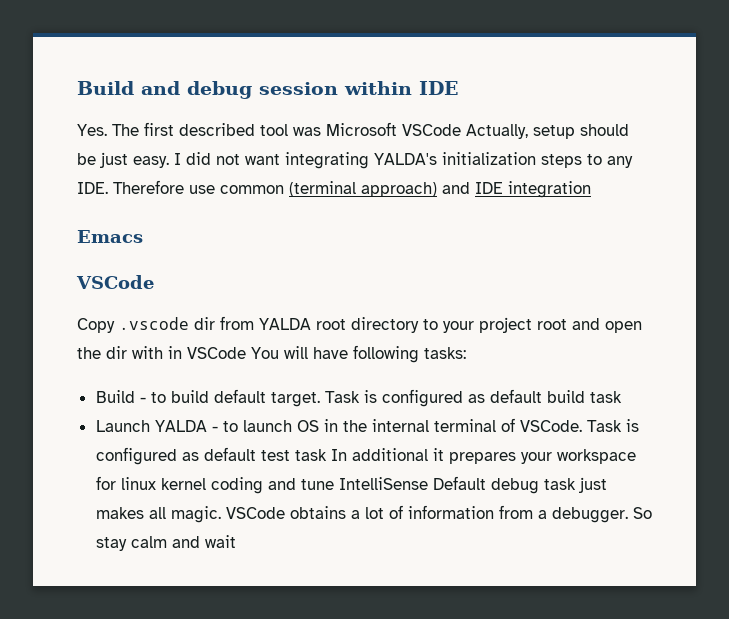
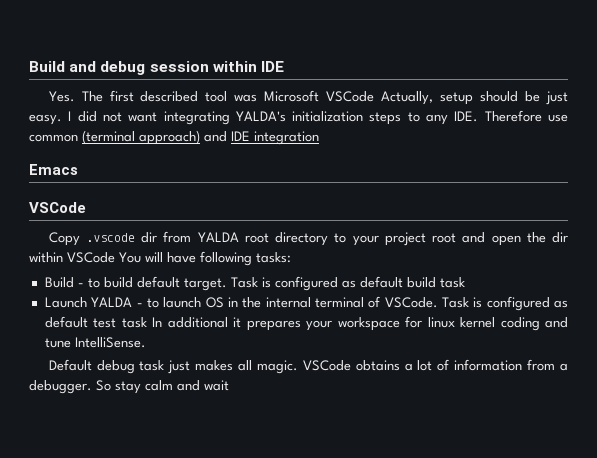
- Copy .vscode dir from YALDA root directory to your project root and open the dir with in VSCode You will have following tasks:
+ Copy .vscode dir from YALDA root directory to your project root and open the dir within VSCode You will have following tasks:
- Task is configured as default test task In additional it prepares your workspace for linux kernel coding and tune IntelliSense Default debug task just makes all magic.
+ Task is configured as default test task In additional it prepares your workspace for linux kernel coding and tune IntelliSense.
+ Default debug task just makes all magic.

